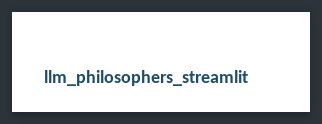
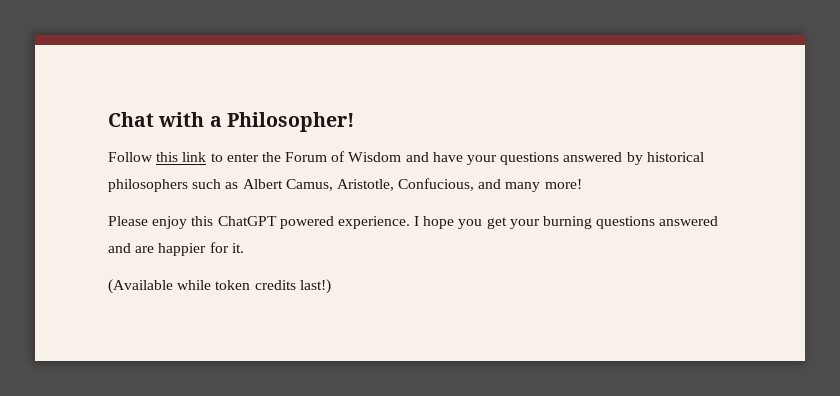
- llm_philosophers_streamlit
+ Chat with a Philosopher!
+ Follow this link to enter the Forum of Wisdom and have your questions answered by historical philosophers such as Albert Camus, Aristotle, Confucious, and many more!
+ Please enjoy this ChatGPT powered experience. I hope you get your burning questions answered and are happier for it.
+ (Available while token credits last!)

